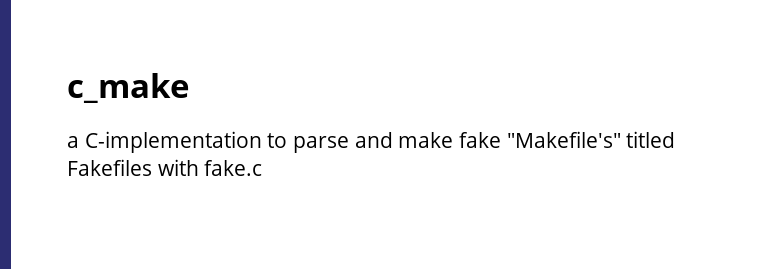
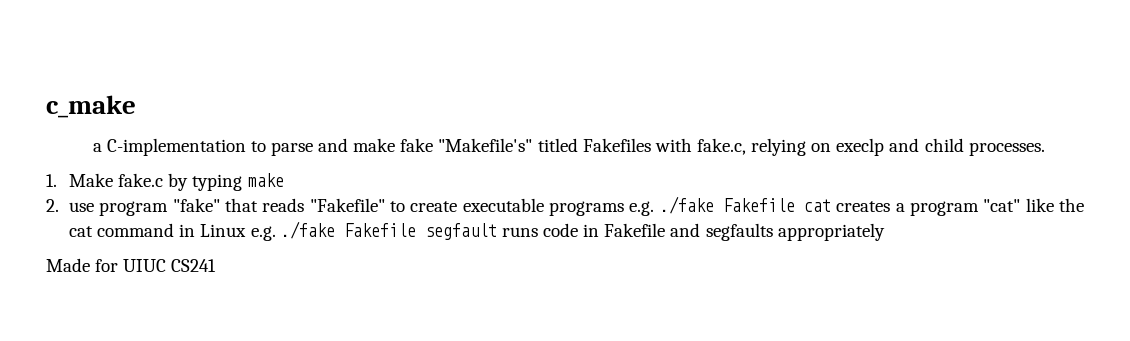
- a C-implementation to parse and make fake "Makefile's" titled Fakefiles with fake.c
+ a C-implementation to parse and make fake "Makefile's" titled Fakefiles with fake.c, relying on execlp and child processes.
+ 1. Make fake.c by typing make
+ 2. use program "fake" that reads "Fakefile" to create executable programs e.g. ./fake Fakefile cat creates a program "cat" like the cat command in Linux e.g. ./fake Fakefile segfault runs code in Fakefile and segfaults appropriately
+ Made for UIUC CS241

